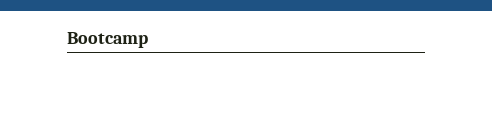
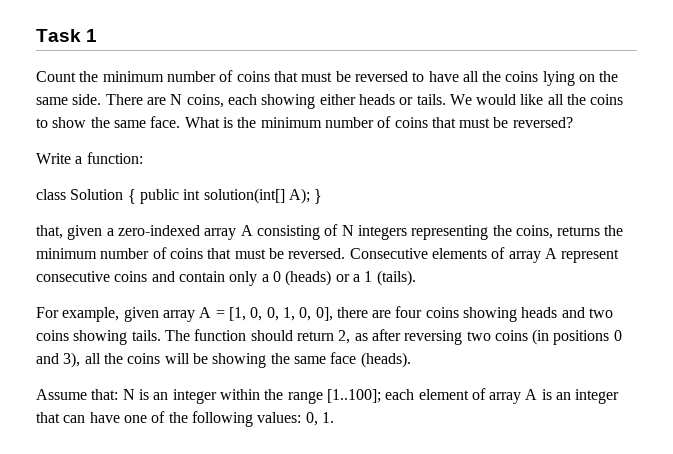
- Bootcamp
+ Task 1
+ Count the minimum number of coins that must be reversed to have all the coins lying on the same side. There are N coins, each showing either heads or tails. We would like all the coins to show the same face. What is the minimum number of coins that must be reversed?
+ Write a function:
+ class Solution { public int solution(int[] A); }
+ that, given a zero-indexed array A consisting of N integers representing the coins, returns the minimum number of coins that must be reversed. Consecutive elements of array A represent consecutive coins and contain only a 0 (heads) or a 1 (tails).
+ For example, given array A = [1, 0, 0, 1, 0, 0], there are four coins showing heads and two coins showing tails. The function should return 2, as after reversing two coins (in positions 0 and 3), all the coins will be showing the same face (heads).
+ Assume that: N is an integer within the range [1..100]; each element of array A is an integer that can have one of the following values: 0, 1.

